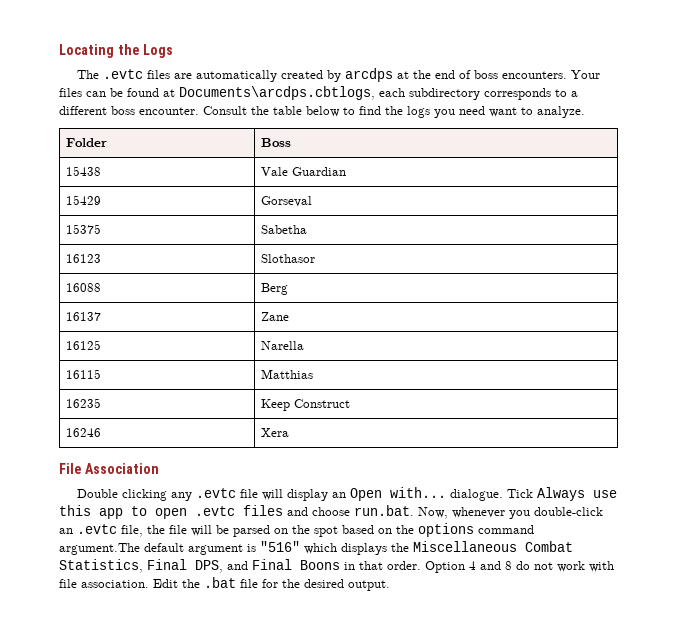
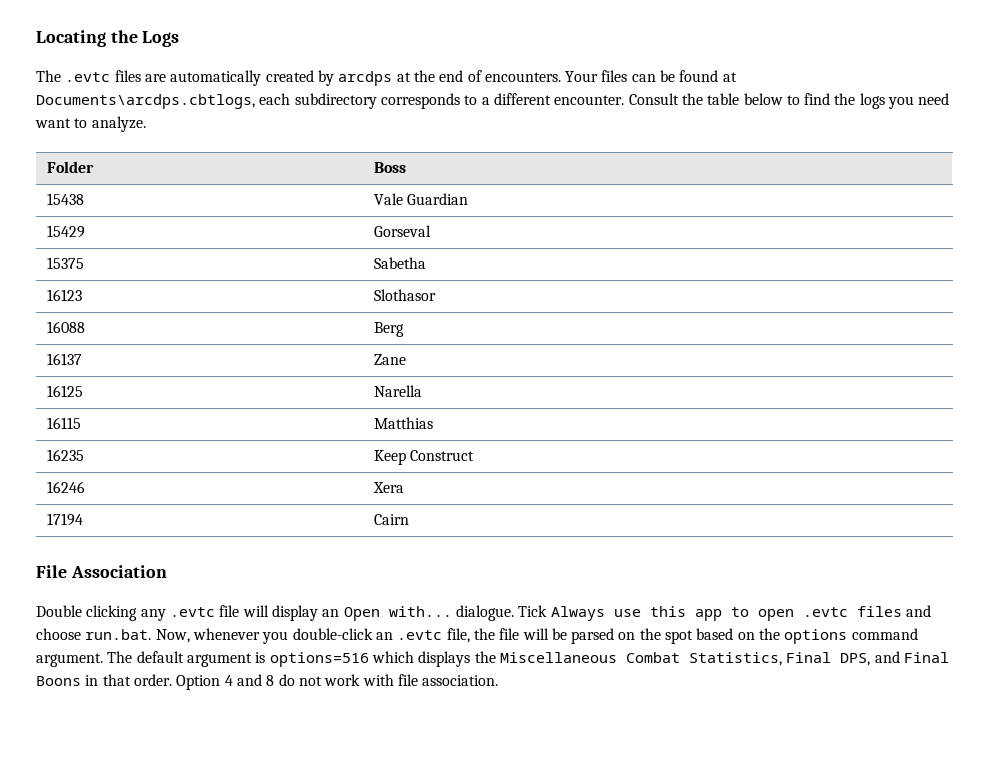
- The .evtc files are automatically created by arcdps at the end of boss encounters.
+ The .evtc files are automatically created by arcdps at the end of encounters.
- Your files can be found at Documents\arcdps.cbtlogs, each subdirectory corresponds to a different boss encounter.
+ Your files can be found at Documents\arcdps.cbtlogs, each subdirectory corresponds to a different encounter.
+ 17194 | Cairn
- Tick Always use this app to open .evtc files and choose run.bat. Now, whenever you double-click an .evtc file, the file will be parsed on the spot based on the options command argument.The default argument is "516" which displays the Miscellaneous Combat Statistics, Final DPS, and Final Boons in that order.
+ Tick Always use this app to open .evtc files and choose run.bat. Now, whenever you double-click an .evtc file, the file will be parsed on the spot based on the options command argument. The default argument is options=516 which displays the Miscellaneous Combat Statistics, Final DPS, and Final Boons in that order.
- Edit the .bat file for the desired output.

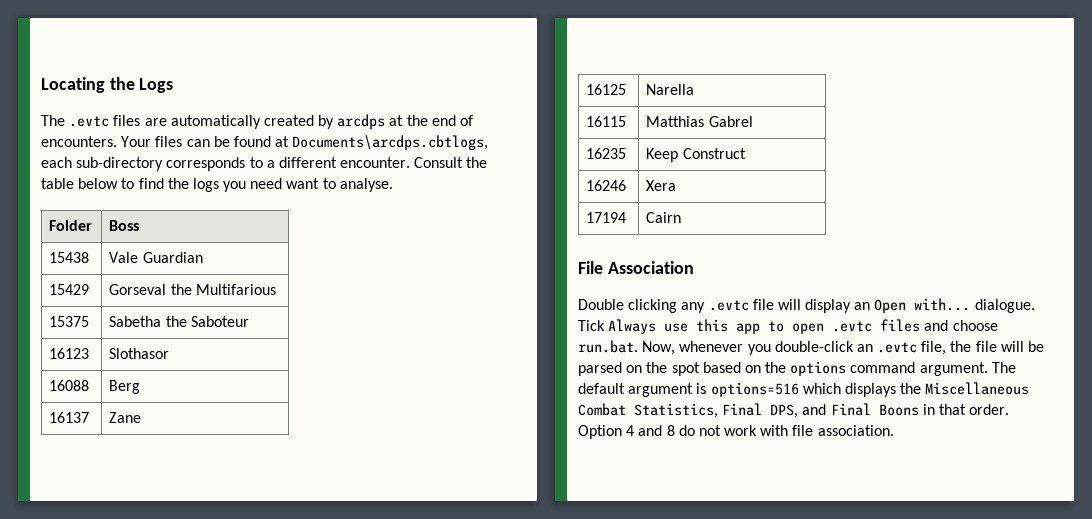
- Your files can be found at Documents\arcdps.cbtlogs, each subdirectory corresponds to a different encounter.
+ Your files can be found at Documents\arcdps.cbtlogs, each sub-directory corresponds to a different encounter.
- Consult the table below to find the logs you need want to analyze.
+ Consult the table below to find the logs you need want to analyse.
- 15429 | Gorseval
+ 15429 | Gorseval the Multifarious
- 15375 | Sabetha
+ 15375 | Sabetha the Saboteur
- 16115 | Matthias
+ 16115 | Matthias Gabrel

